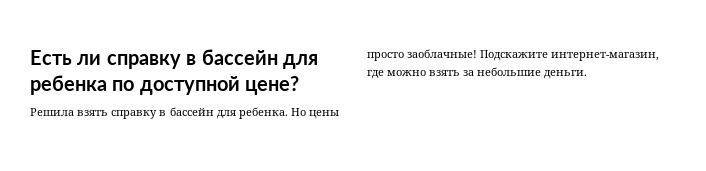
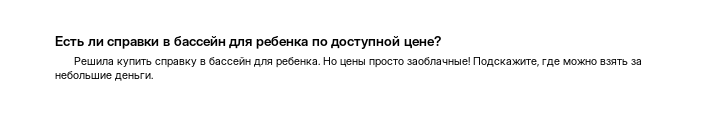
- Есть ли справку в бассейн для ребенка по доступной цене?
+ Есть ли справки в бассейн для ребенка по доступной цене?
- Решила взять справку в бассейн для ребенка.
+ Решила купить справку в бассейн для ребенка.
- Подскажите интернет-магазин, где можно взять за небольшие деньги.
+ Подскажите, где можно взять за небольшие деньги.

